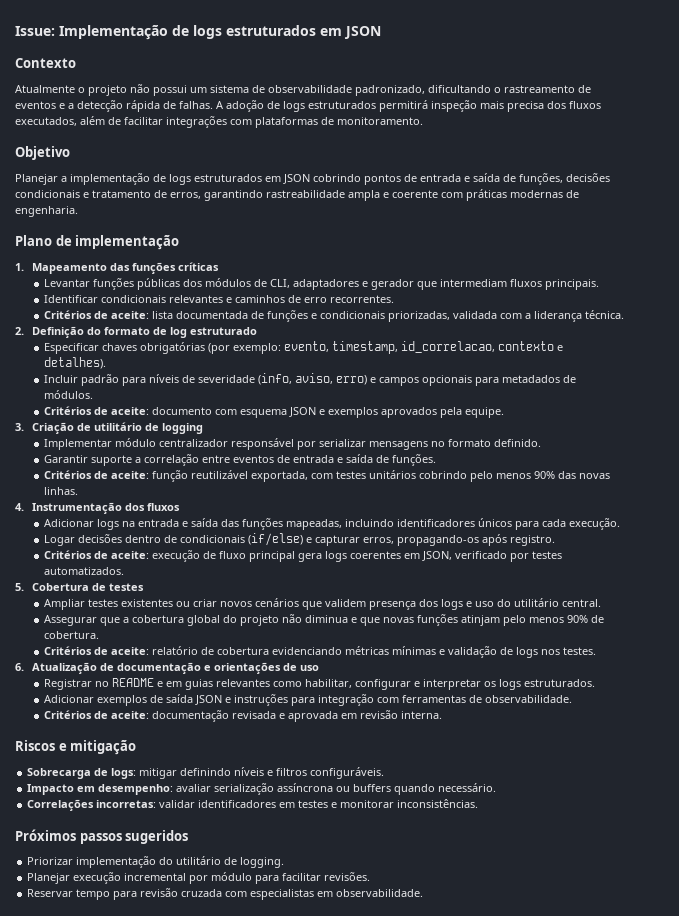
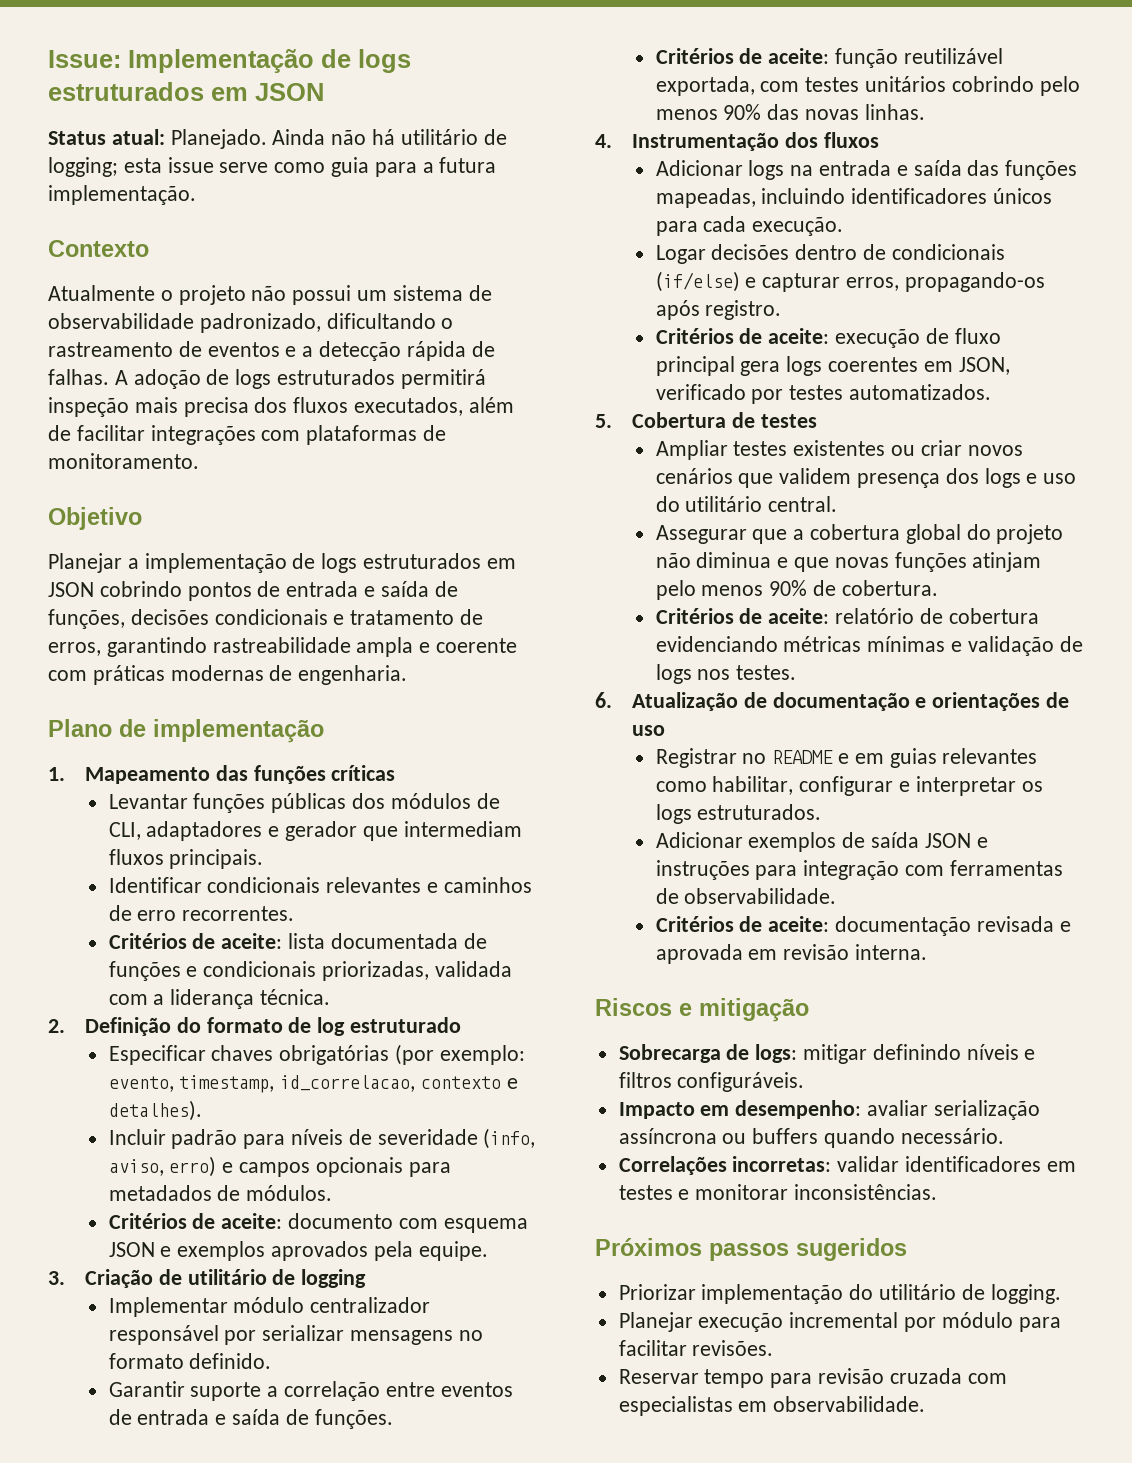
+ Status atual: Planejado. Ainda não há utilitário de logging; esta issue serve como guia para a futura implementação.

